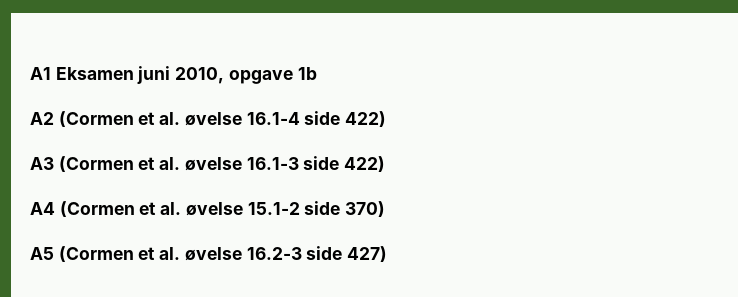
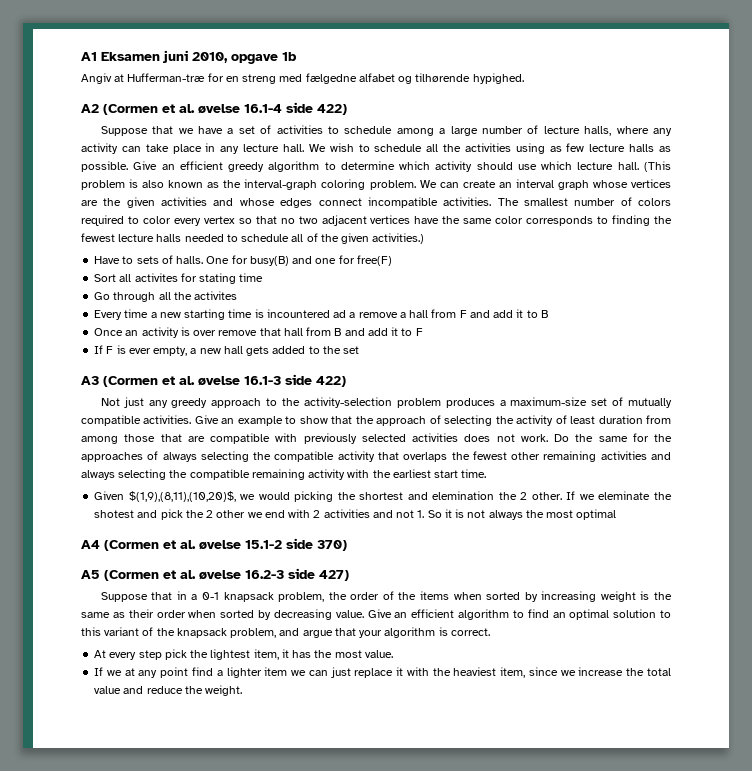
+ Angiv at Hufferman-træ for en streng med fælgedne alfabet og tilhørende hypighed.
+ Suppose that we have a set of activities to schedule among a large number of lecture halls, where any activity can take place in any lecture hall. We wish to schedule all the activities using as few lecture halls as possible. Give an efficient greedy algorithm to determine which activity should use which lecture hall. (This problem is also known as the interval-graph coloring problem. We can create an interval graph whose vertices are the given activities and whose edges connect incompatible activities. The smallest number of colors required to color every vertex so that no two adjacent vertices have the same color corresponds to finding the fewest lecture halls needed to schedule all of the given activities.)
+ Have to sets of halls. One for busy(B) and one for free(F)
+ Sort all activites for stating time
+ Go through all the activites
+ Every time a new starting time is incountered ad a remove a hall from F and add it to B
+ Once an activity is over remove that hall from B and add it to F
+ If F is ever empty, a new hall gets added to the set
+ Not just any greedy approach to the activity-selection problem produces a maximum-size set of mutually compatible activities. Give an example to show that the approach of selecting the activity of least duration from among those that are compatible with previously selected activities does not work. Do the same for the approaches of always selecting the compatible activity that overlaps the fewest other remaining activities and always selecting the compatible remaining activity with the earliest start time.
+ Given $(1,9),(8,11),(10,20)$, we would picking the shortest and elemination the 2 other. If we eleminate the shotest and pick the 2 other we end with 2 activities and not 1. So it is not always the most optimal
+ Suppose that in a 0-1 knapsack problem, the order of the items when sorted by increasing weight is the same as their order when sorted by decreasing value. Give an efficient algorithm to find an optimal solution to this variant of the knapsack problem, and argue that your algorithm is correct.
+ At every step pick the lightest item, it has the most value.
+ If we at any point find a lighter item we can just replace it with the heaviest item, since we increase the total value and reduce the weight.

